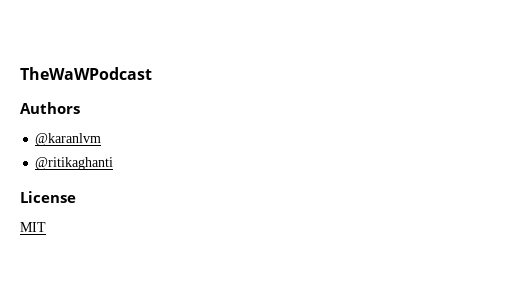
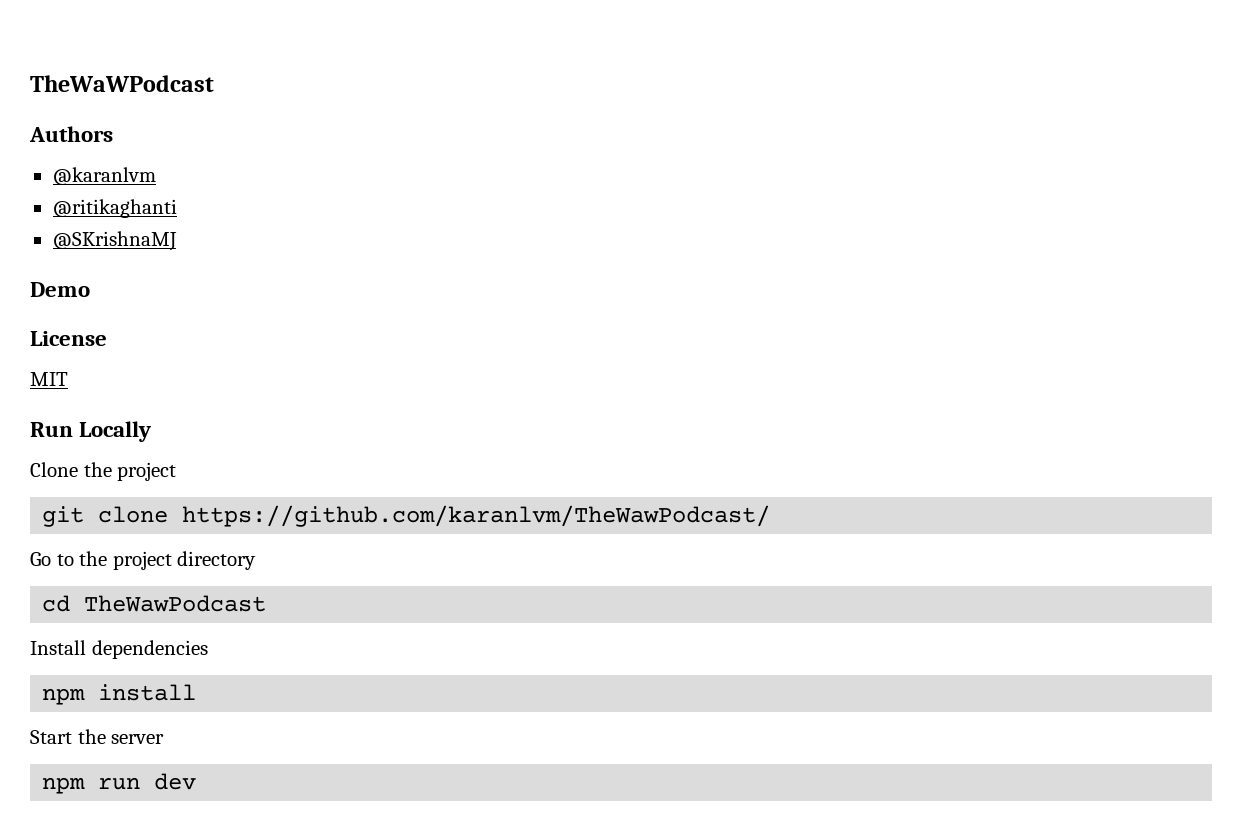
+ @SKrishnaMJ
+ Demo
+ Run Locally
+ Clone the project
+ git clone https://github.com/karanlvm/TheWawPodcast/
+ Go to the project directory
+ cd TheWawPodcast
+ Install dependencies
+ npm install
+ Start the server
+ npm run dev

